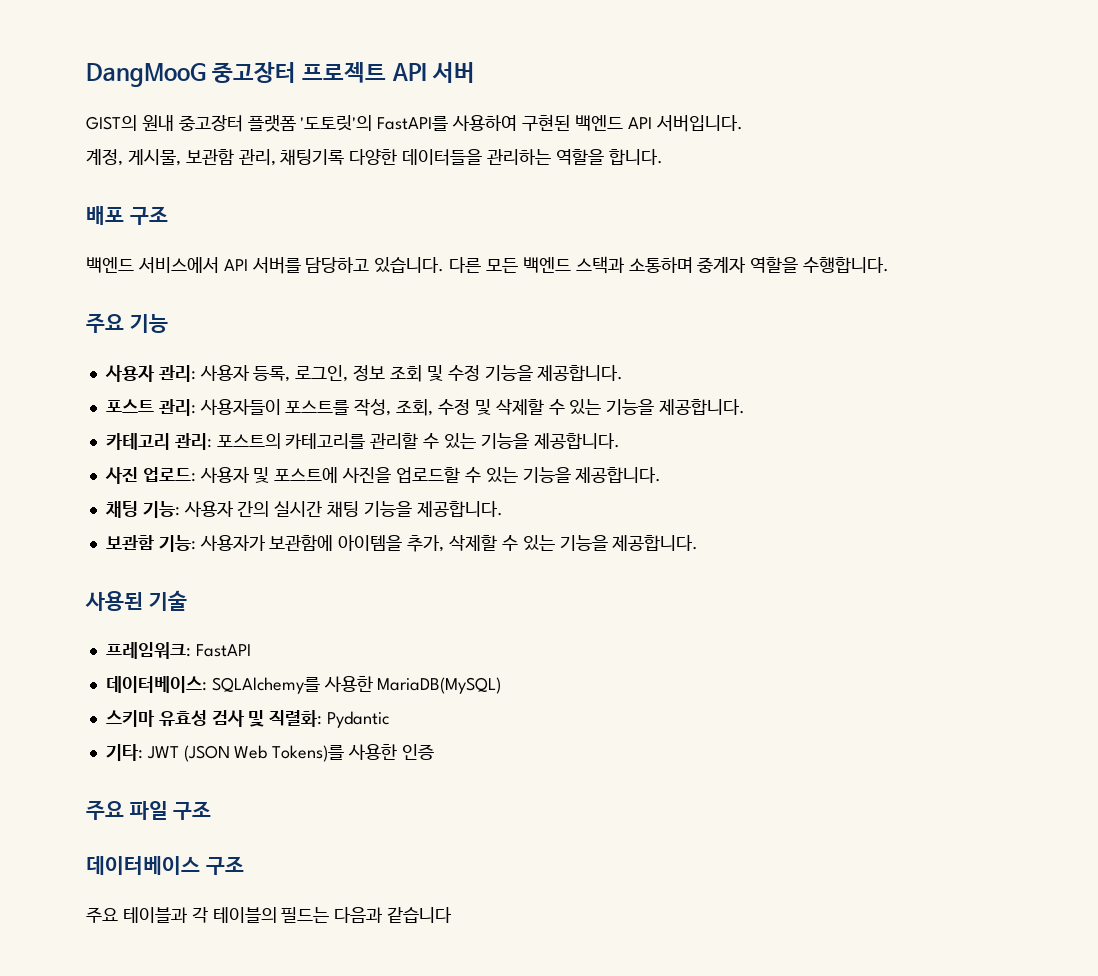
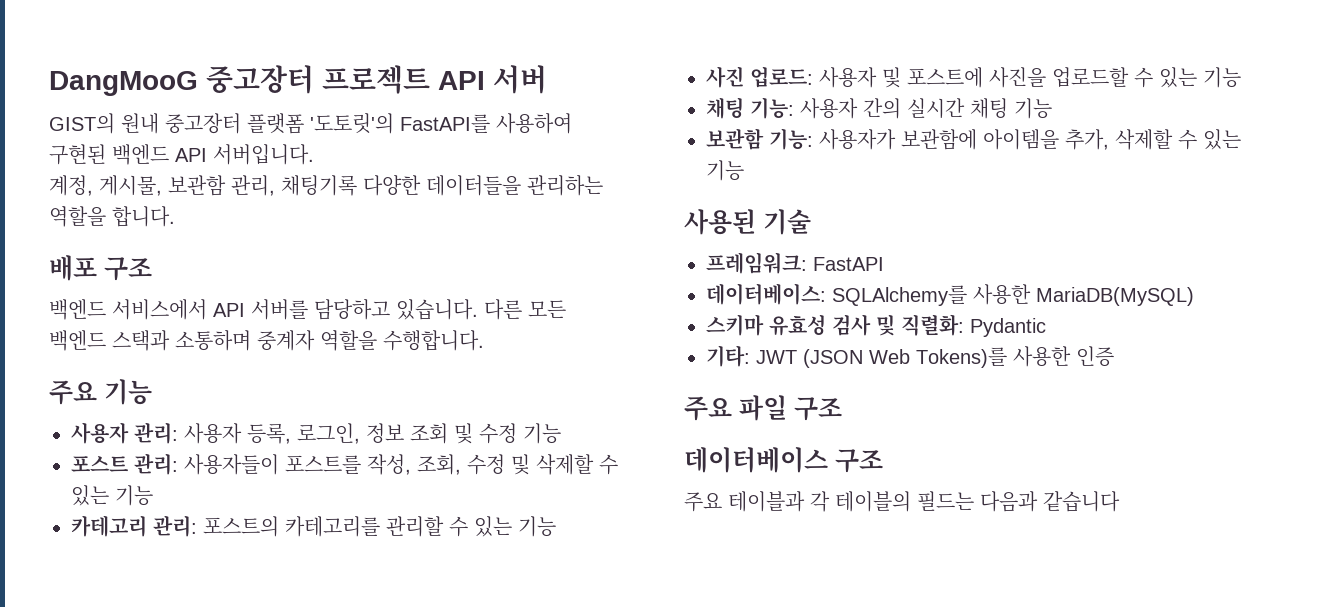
- 사용자 관리: 사용자 등록, 로그인, 정보 조회 및 수정 기능을 제공합니다.
+ 사용자 관리: 사용자 등록, 로그인, 정보 조회 및 수정 기능
- 포스트 관리: 사용자들이 포스트를 작성, 조회, 수정 및 삭제할 수 있는 기능을 제공합니다.
+ 포스트 관리: 사용자들이 포스트를 작성, 조회, 수정 및 삭제할 수 있는 기능
- 카테고리 관리: 포스트의 카테고리를 관리할 수 있는 기능을 제공합니다.
+ 카테고리 관리: 포스트의 카테고리를 관리할 수 있는 기능
- 사진 업로드: 사용자 및 포스트에 사진을 업로드할 수 있는 기능을 제공합니다.
+ 사진 업로드: 사용자 및 포스트에 사진을 업로드할 수 있는 기능
- 채팅 기능: 사용자 간의 실시간 채팅 기능을 제공합니다.
+ 채팅 기능: 사용자 간의 실시간 채팅 기능
- 보관함 기능: 사용자가 보관함에 아이템을 추가, 삭제할 수 있는 기능을 제공합니다.
+ 보관함 기능: 사용자가 보관함에 아이템을 추가, 삭제할 수 있는 기능

